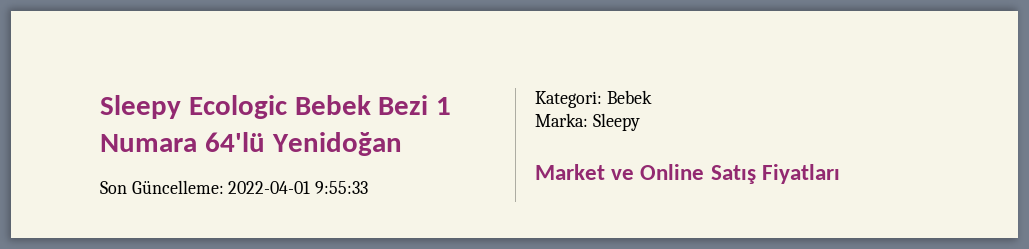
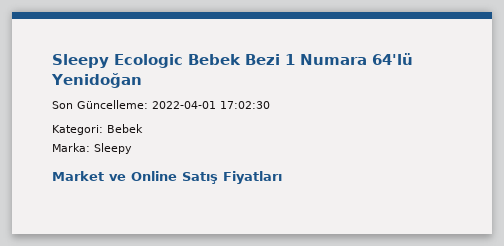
- Son Güncelleme: 2022-04-01 9:55:33
+ Son Güncelleme: 2022-04-01 17:02:30

